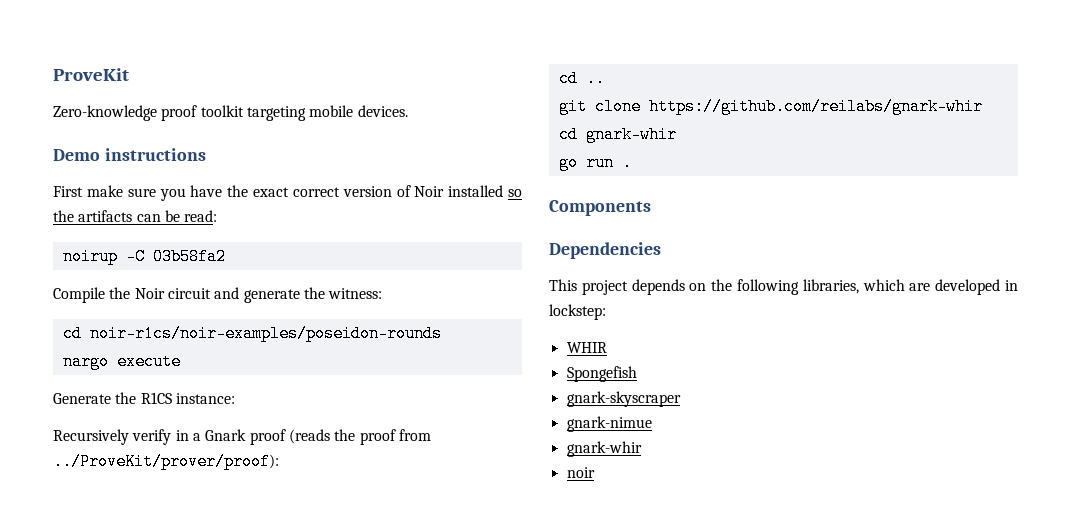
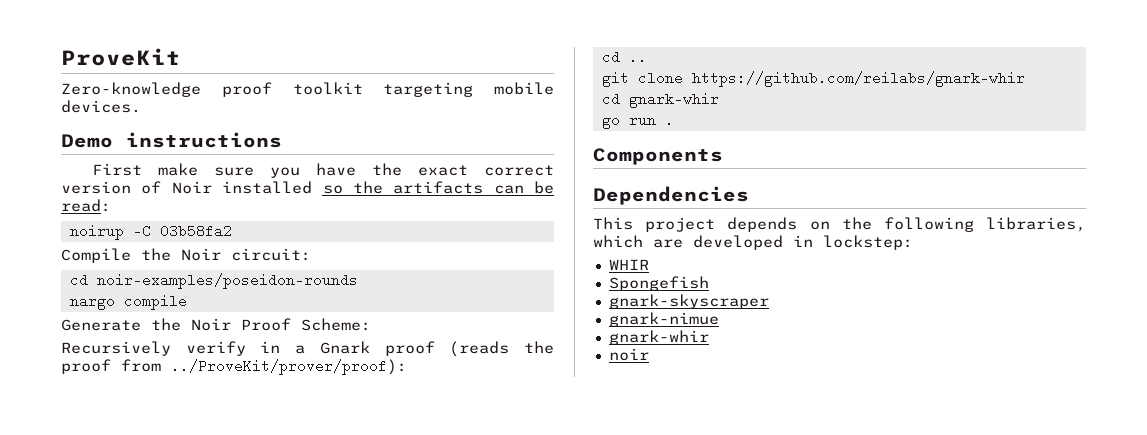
- Compile the Noir circuit and generate the witness:
- cd noir-r1cs/noir-examples/poseidon-rounds
+ Compile the Noir circuit:
+ cd noir-examples/poseidon-rounds
- nargo execute
+ nargo compile
- Generate the R1CS instance:
+ Generate the Noir Proof Scheme:

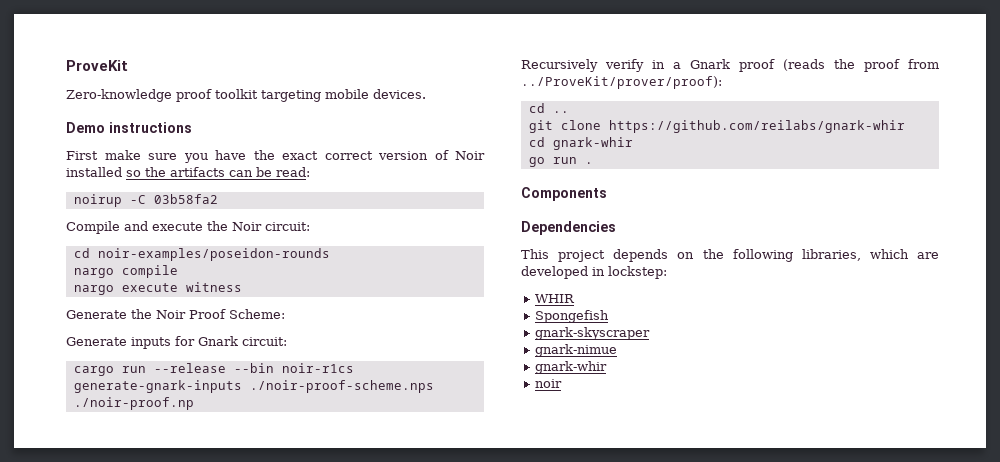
- Compile the Noir circuit:
+ Compile and execute the Noir circuit:
+ nargo execute witness
+ Generate inputs for Gnark circuit:
+ cargo run --release --bin noir-r1cs generate-gnark-inputs ./noir-proof-scheme.nps ./noir-proof.np

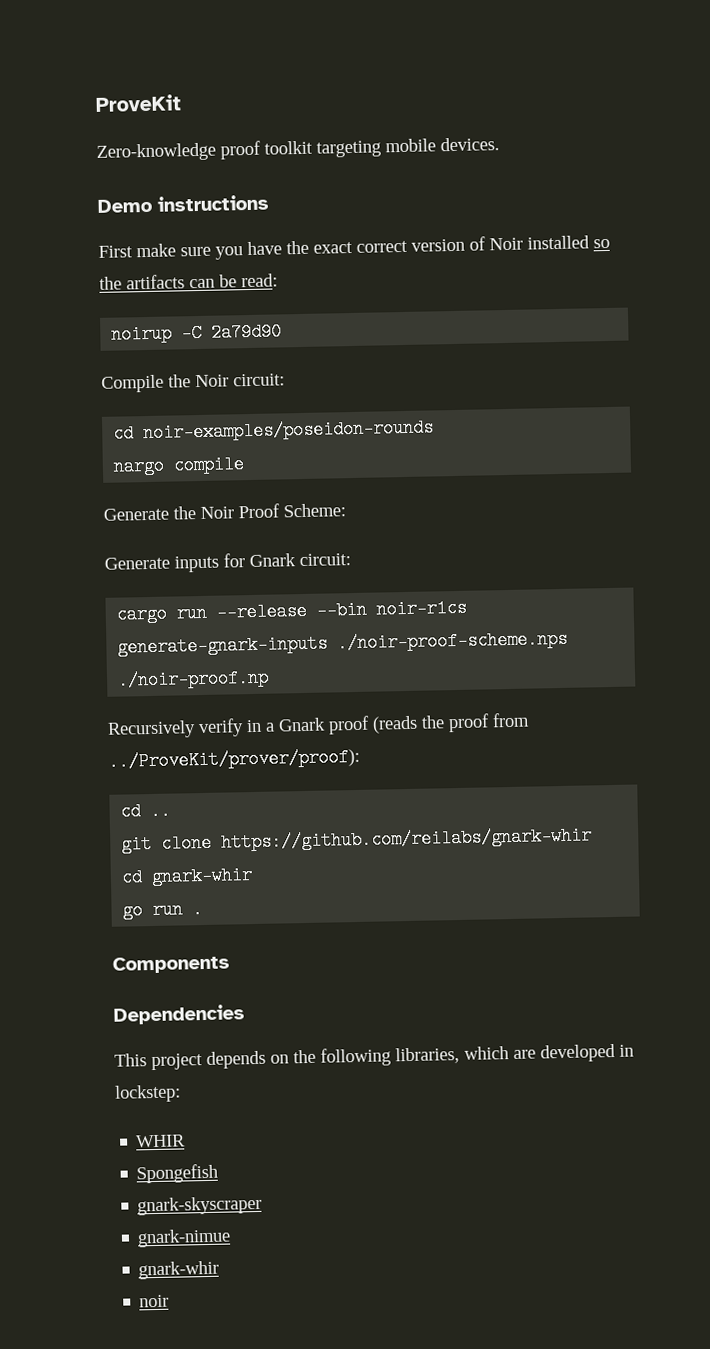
- noirup -C 03b58fa2
+ noirup -C 2a79d90
- Compile and execute the Noir circuit:
+ Compile the Noir circuit:
- nargo execute witness

